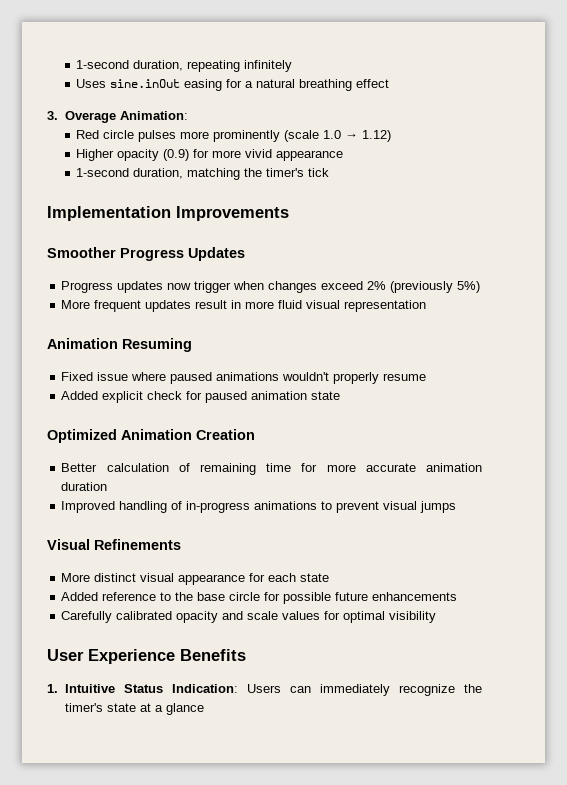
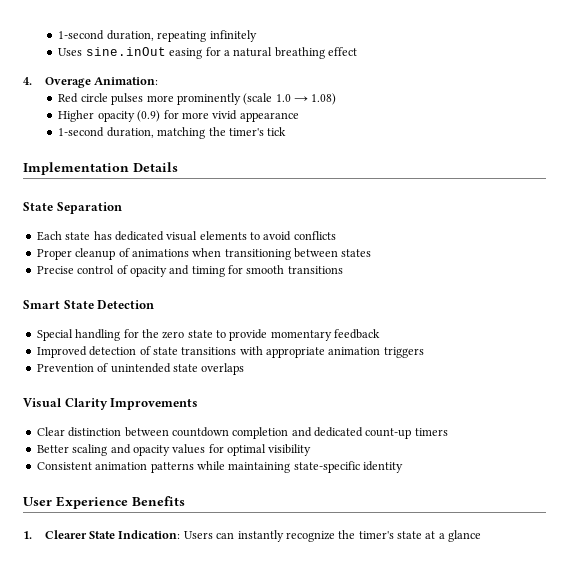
- 3. Overage Animation:
+ 4. Overage Animation:
- Red circle pulses more prominently (scale 1.0 → 1.12)
+ Red circle pulses more prominently (scale 1.0 → 1.08)
- Implementation Improvements
- Smoother Progress Updates
- Progress updates now trigger when changes exceed 2% (previously 5%)
- More frequent updates result in more fluid visual representation
- Animation Resuming
- Fixed issue where paused animations wouldn't properly resume
- Added explicit check for paused animation state
- Optimized Animation Creation
- Better calculation of remaining time for more accurate animation duration
- Improved handling of in-progress animations to prevent visual jumps
- Visual Refinements
- More distinct visual appearance for each state
- Added reference to the base circle for possible future enhancements
- Carefully calibrated opacity and scale values for optimal visibility
+ Implementation Details
+ State Separation
+ Each state has dedicated visual elements to avoid conflicts
+ Proper cleanup of animations when transitioning between states
+ Precise control of opacity and timing for smooth transitions
+ Smart State Detection
+ Special handling for the zero state to provide momentary feedback
+ Improved detection of state transitions with appropriate animation triggers
+ Prevention of unintended state overlaps
+ Visual Clarity Improvements
+ Clear distinction between countdown completion and dedicated count-up timers
+ Better scaling and opacity values for optimal visibility
+ Consistent animation patterns while maintaining state-specific identity
- 1. Intuitive Status Indication: Users can immediately recognize the timer's state at a glance
+ 1. Clearer State Indication: Users can instantly recognize the timer's state at a glance

